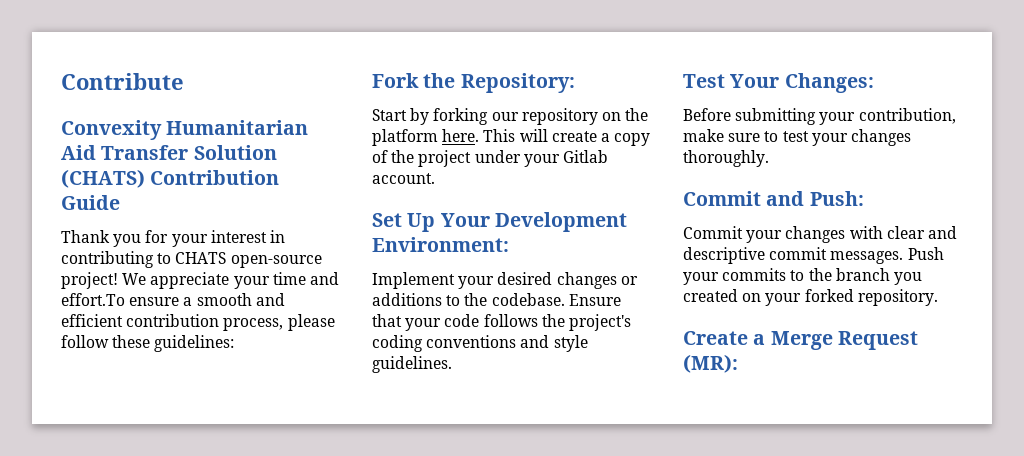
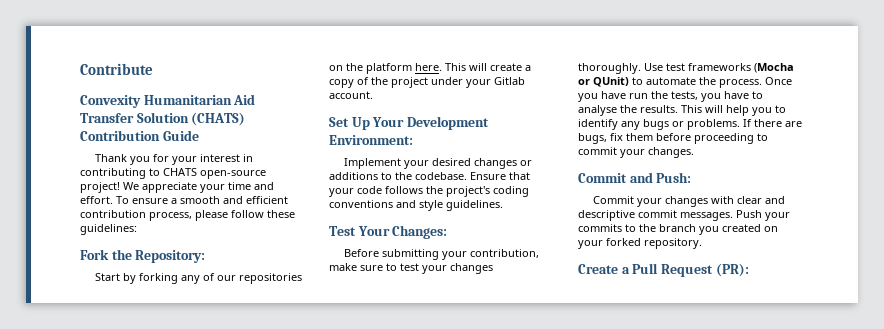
- We appreciate your time and effort.To ensure a smooth and efficient contribution process, please follow these guidelines:
+ We appreciate your time and effort. To ensure a smooth and efficient contribution process, please follow these guidelines:
- Start by forking our repository on the platform here.
+ Start by forking any of our repositories on the platform here.
+ Use test frameworks (Mocha or QUnit) to automate the process. Once you have run the tests, you have to analyse the results. This will help you to identify any bugs or problems. If there are bugs, fix them before proceeding to commit your changes.
- Create a Merge Request (MR):
+ Create a Pull Request (PR):

